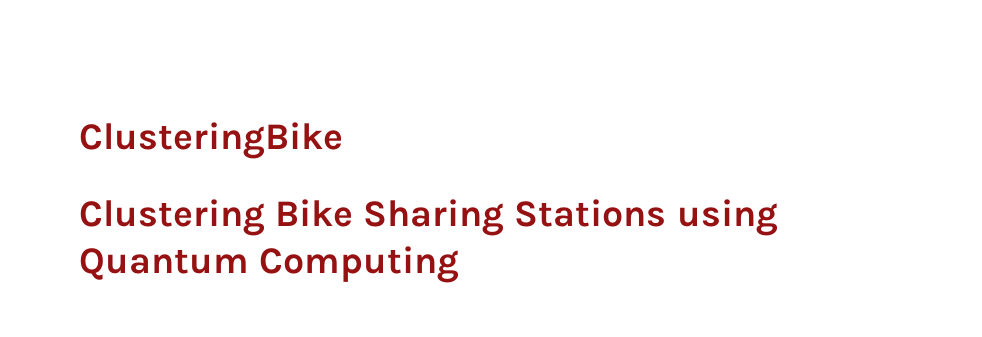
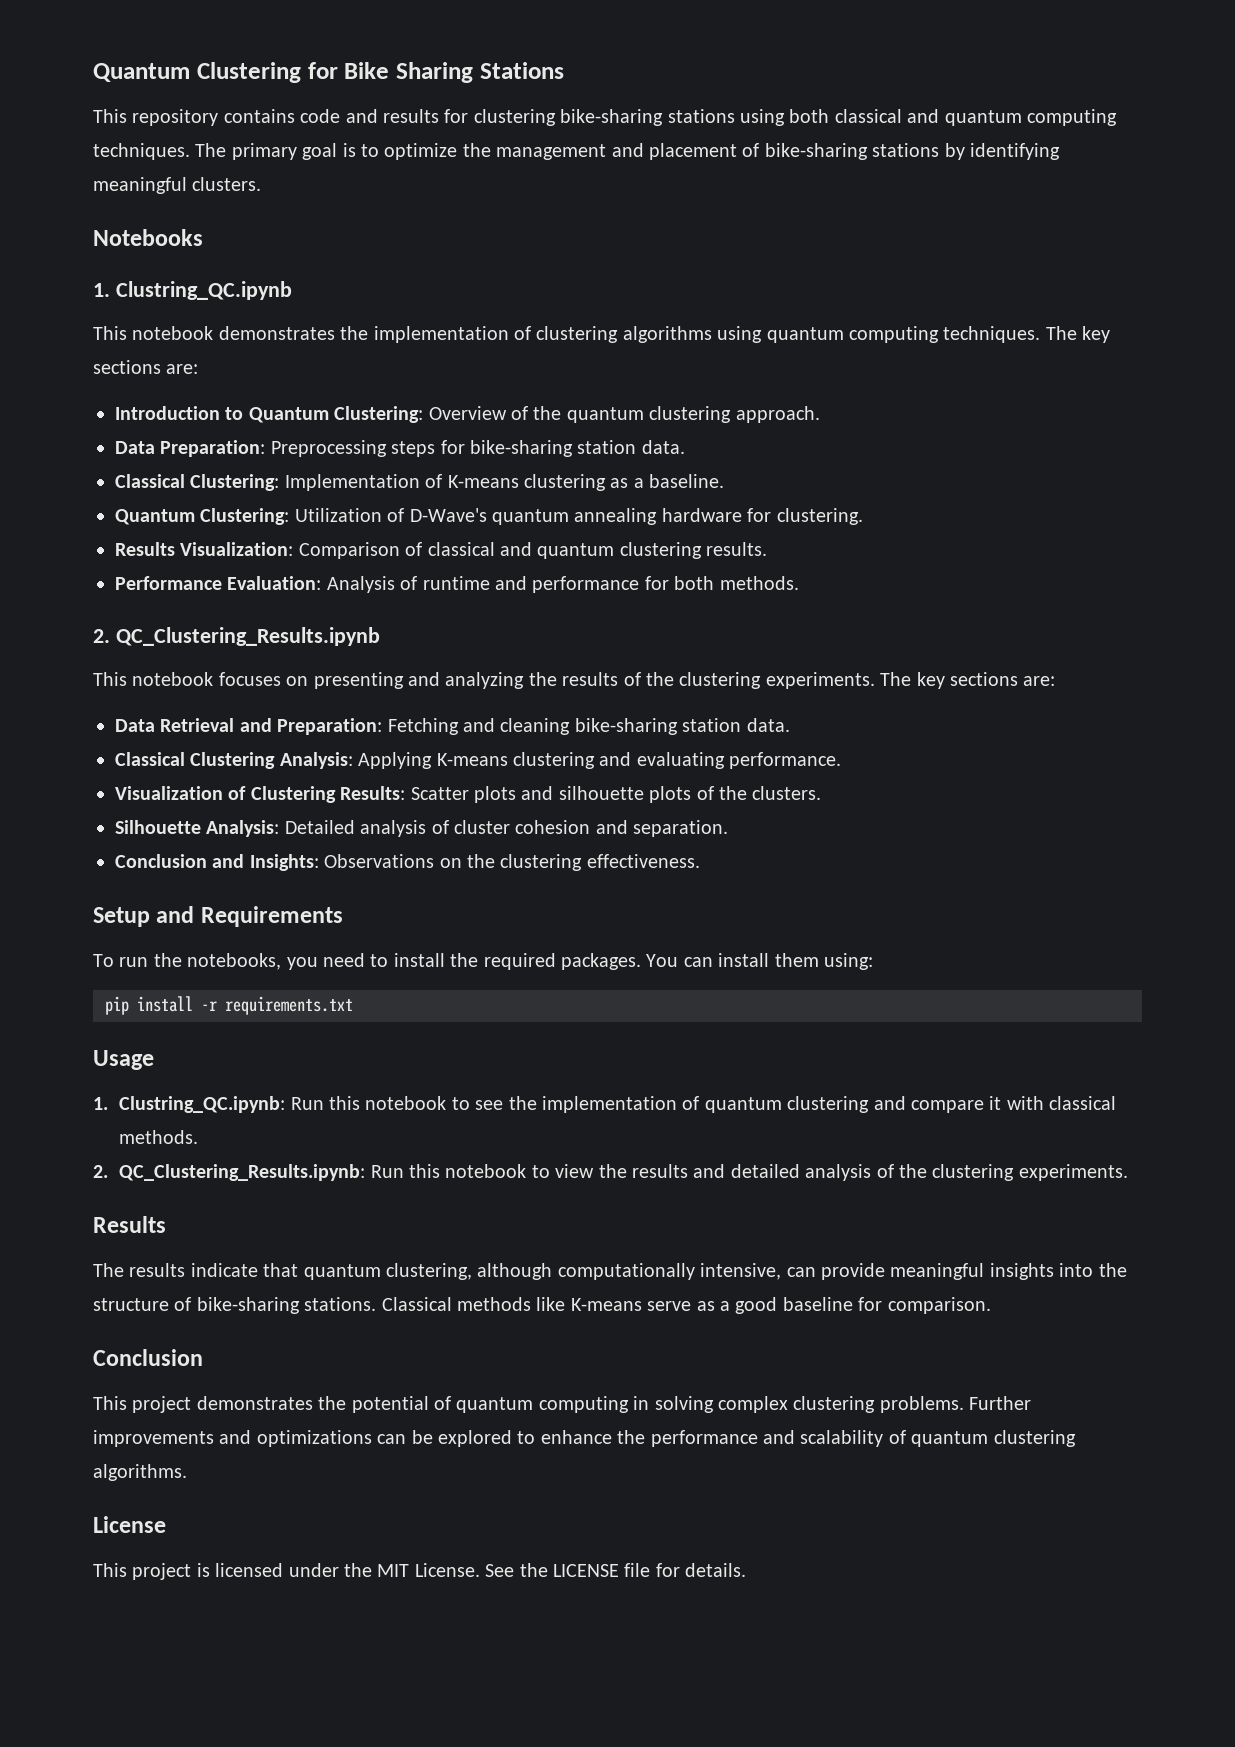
- ClusteringBike
- Clustering Bike Sharing Stations using Quantum Computing
+ Quantum Clustering for Bike Sharing Stations
+ This repository contains code and results for clustering bike-sharing stations using both classical and quantum computing techniques. The primary goal is to optimize the management and placement of bike-sharing stations by identifying meaningful clusters.
+ Notebooks
+ 1. Clustring_QC.ipynb
+ This notebook demonstrates the implementation of clustering algorithms using quantum computing techniques. The key sections are:
+ Introduction to Quantum Clustering: Overview of the quantum clustering approach.
+ Data Preparation: Preprocessing steps for bike-sharing station data.
+ Classical Clustering: Implementation of K-means clustering as a baseline.
+ Quantum Clustering: Utilization of D-Wave's quantum annealing hardware for clustering.
+ Results Visualization: Comparison of classical and quantum clustering results.
+ Performance Evaluation: Analysis of runtime and performance for both methods.
+ 2. QC_Clustering_Results.ipynb
+ This notebook focuses on presenting and analyzing the results of the clustering experiments. The key sections are:
+ Data Retrieval and Preparation: Fetching and cleaning bike-sharing station data.
+ Classical Clustering Analysis: Applying K-means clustering and evaluating performance.
+ Visualization of Clustering Results: Scatter plots and silhouette plots of the clusters.
+ Silhouette Analysis: Detailed analysis of cluster cohesion and separation.
+ Conclusion and Insights: Observations on the clustering effectiveness.
+ Setup and Requirements
+ To run the notebooks, you need to install the required packages. You can install them using:
+ pip install -r requirements.txt
+ Usage
+ 1. Clustring_QC.ipynb: Run this notebook to see the implementation of quantum clustering and compare it with classical methods.
+ 2. QC_Clustering_Results.ipynb: Run this notebook to view the results and detailed analysis of the clustering experiments.
+ Results
+ The results indicate that quantum clustering, although computationally intensive, can provide meaningful insights into the structure of bike-sharing stations. Classical methods like K-means serve as a good baseline for comparison.
+ Conclusion
+ This project demonstrates the potential of quantum computing in solving complex clustering problems. Further improvements and optimizations can be explored to enhance the performance and scalability of quantum clustering algorithms.
+ License
+ This project is licensed under the MIT License. See the LICENSE file for details.

